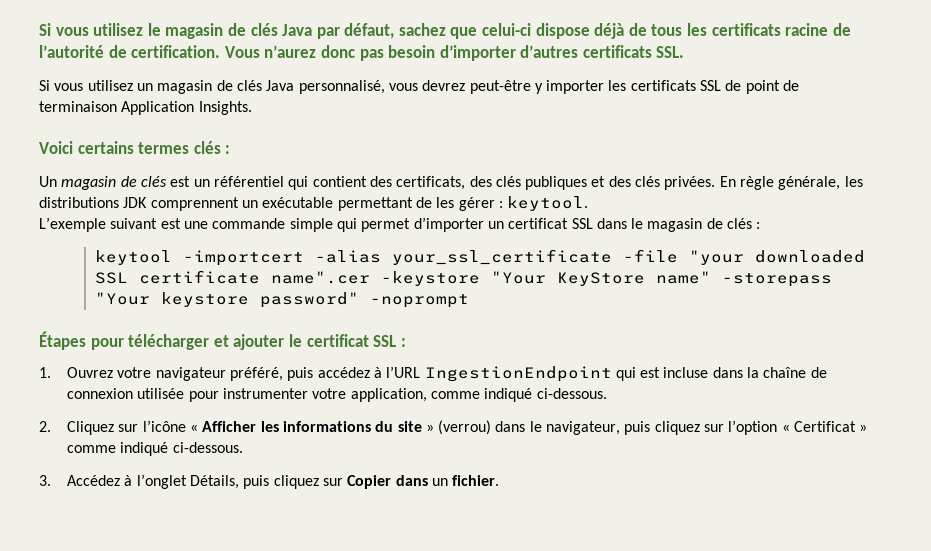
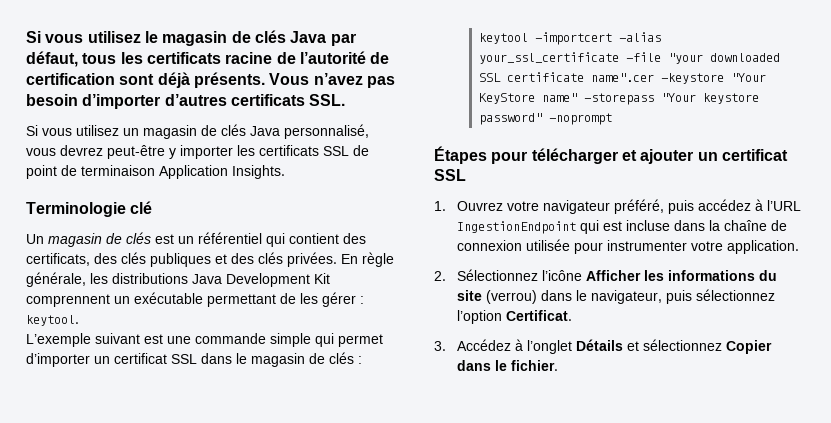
- Si vous utilisez le magasin de clés Java par défaut, sachez que celui-ci dispose déjà de tous les certificats racine de l’autorité de certification. Vous n’aurez donc pas besoin d’importer d’autres certificats SSL.
+ Si vous utilisez le magasin de clés Java par défaut, tous les certificats racine de l’autorité de certification sont déjà présents. Vous n’avez pas besoin d’importer d’autres certificats SSL.
- Voici certains termes clés :
+ Terminologie clé
- En règle générale, les distributions JDK comprennent un exécutable permettant de les gérer : keytool.
+ En règle générale, les distributions Java Development Kit comprennent un exécutable permettant de les gérer : keytool.
- Étapes pour télécharger et ajouter le certificat SSL :
+ Étapes pour télécharger et ajouter un certificat SSL
- 1. Ouvrez votre navigateur préféré, puis accédez à l’URL IngestionEndpoint qui est incluse dans la chaîne de connexion utilisée pour instrumenter votre application, comme indiqué ci-dessous.
- 2. Cliquez sur l’icône « Afficher les informations du site » (verrou) dans le navigateur, puis cliquez sur l’option « Certificat » comme indiqué ci-dessous.
+ 1. Ouvrez votre navigateur préféré, puis accédez à l’URL IngestionEndpoint qui est incluse dans la chaîne de connexion utilisée pour instrumenter votre application.
+ 2. Sélectionnez l’icône Afficher les informations du site (verrou) dans le navigateur, puis sélectionnez l’option Certificat.
- 3. Accédez à l’onglet Détails, puis cliquez sur Copier dans un fichier.
+ 3. Accédez à l’onglet Détails et sélectionnez Copier dans le fichier.

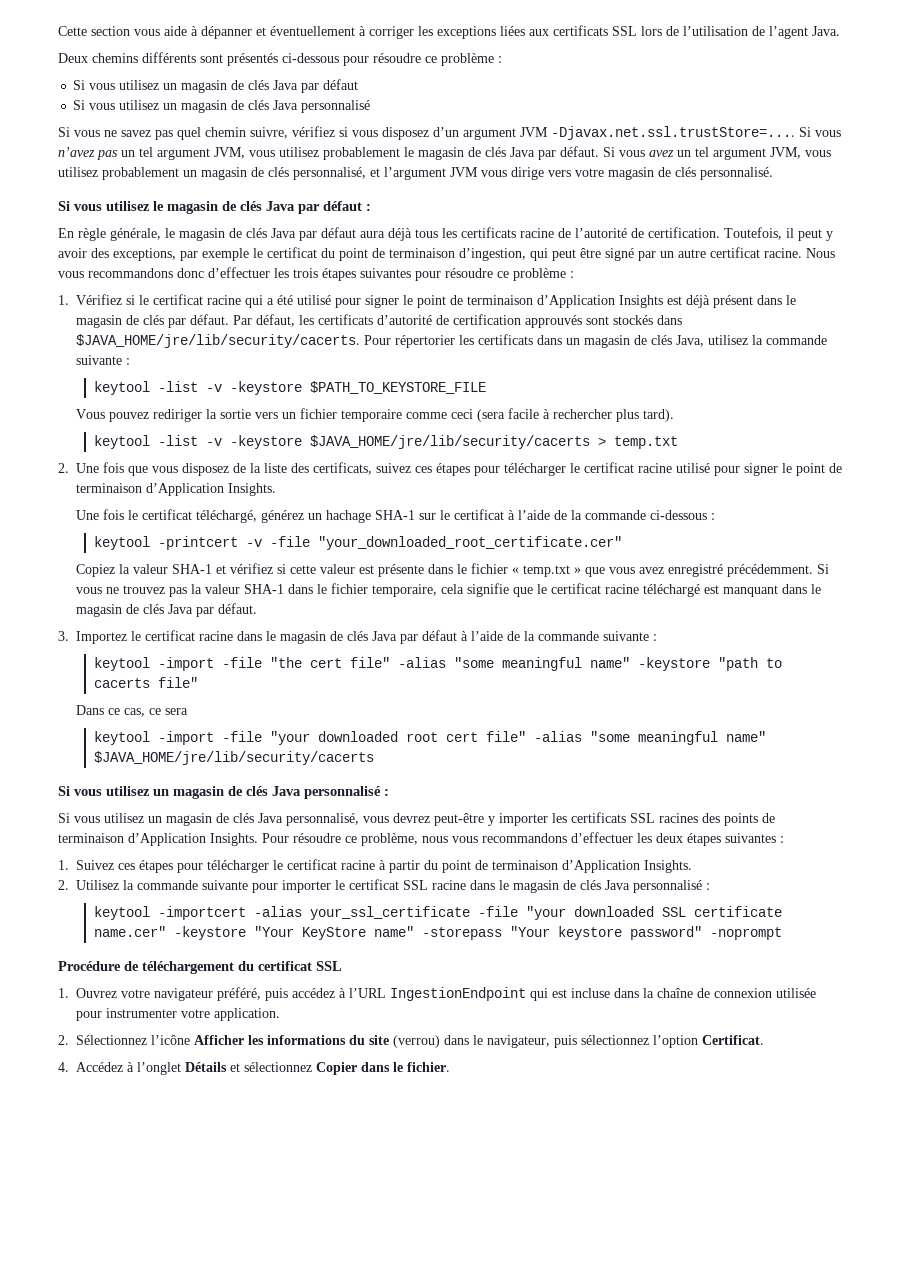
+ Cette section vous aide à dépanner et éventuellement à corriger les exceptions liées aux certificats SSL lors de l’utilisation de l’agent Java.
+ Deux chemins différents sont présentés ci-dessous pour résoudre ce problème :
+ Si vous utilisez un magasin de clés Java par défaut
+ Si vous utilisez un magasin de clés Java personnalisé
+ Si vous ne savez pas quel chemin suivre, vérifiez si vous disposez d’un argument JVM -Djavax.net.ssl.trustStore=.... Si vous n’avez pas un tel argument JVM, vous utilisez probablement le magasin de clés Java par défaut. Si vous avez un tel argument JVM, vous utilisez probablement un magasin de clés personnalisé, et l’argument JVM vous dirige vers votre magasin de clés personnalisé.
- Si vous utilisez le magasin de clés Java par défaut, tous les certificats racine de l’autorité de certification sont déjà présents. Vous n’avez pas besoin d’importer d’autres certificats SSL.
+ Si vous utilisez le magasin de clés Java par défaut :
+ En règle générale, le magasin de clés Java par défaut aura déjà tous les certificats racine de l’autorité de certification. Toutefois, il peut y avoir des exceptions, par exemple le certificat du point de terminaison d’ingestion, qui peut être signé par un autre certificat racine. Nous vous recommandons donc d’effectuer les trois étapes suivantes pour résoudre ce problème :
+ 1. Vérifiez si le certificat racine qui a été utilisé pour signer le point de terminaison d’Application Insights est déjà présent dans le magasin de clés par défaut. Par défaut, les certificats d’autorité de certification approuvés sont stockés dans $JAVA_HOME/jre/lib/security/cacerts. Pour répertorier les certificats dans un magasin de clés Java, utilisez la commande suivante :
+ keytool -list -v -keystore $PATH_TO_KEYSTORE_FILE
+ Vous pouvez rediriger la sortie vers un fichier temporaire comme ceci (sera facile à rechercher plus tard).
+ keytool -list -v -keystore $JAVA_HOME/jre/lib/security/cacerts > temp.txt
+ 2. Une fois que vous disposez de la liste des certificats, suivez ces étapes pour télécharger le certificat racine utilisé pour signer le point de terminaison d’Application Insights.
+ Une fois le certificat téléchargé, générez un hachage SHA-1 sur le certificat à l’aide de la commande ci-dessous :
+ keytool -printcert -v -file "your_downloaded_root_certificate.cer"
+ Copiez la valeur SHA-1 et vérifiez si cette valeur est présente dans le fichier « temp.txt » que vous avez enregistré précédemment. Si vous ne trouvez pas la valeur SHA-1 dans le fichier temporaire, cela signifie que le certificat racine téléchargé est manquant dans le magasin de clés Java par défaut.
+ 3. Importez le certificat racine dans le magasin de clés Java par défaut à l’aide de la commande suivante :
+ keytool -import -file "the cert file" -alias "some meaningful name" -keystore "path to cacerts file"
+ Dans ce cas, ce sera
+ keytool -import -file "your downloaded root cert file" -alias "some meaningful name" $JAVA_HOME/jre/lib/security/cacerts
+ Si vous utilisez un magasin de clés Java personnalisé :
- Si vous utilisez un magasin de clés Java personnalisé, vous devrez peut-être y importer les certificats SSL de point de terminaison Application Insights.
- Terminologie clé
- Un magasin de clés est un référentiel qui contient des certificats, des clés publiques et des clés privées. En règle générale, les distributions Java Development Kit comprennent un exécutable permettant de les gérer : keytool.
- L’exemple suivant est une commande simple qui permet d’importer un certificat SSL dans le magasin de clés :
+ Si vous utilisez un magasin de clés Java personnalisé, vous devrez peut-être y importer les certificats SSL racines des points de terminaison d’Application Insights. Pour résoudre ce problème, nous vous recommandons d’effectuer les deux étapes suivantes :
+ 1. Suivez ces étapes pour télécharger le certificat racine à partir du point de terminaison d’Application Insights.
+ 2. Utilisez la commande suivante pour importer le certificat SSL racine dans le magasin de clés Java personnalisé :
- keytool -importcert -alias your_ssl_certificate -file "your downloaded SSL certificate name".cer -keystore "Your KeyStore name" -storepass "Your keystore password" -noprompt
+ keytool -importcert -alias your_ssl_certificate -file "your downloaded SSL certificate name.cer" -keystore "Your KeyStore name" -storepass "Your keystore password" -noprompt
- Étapes pour télécharger et ajouter un certificat SSL
+ Procédure de téléchargement du certificat SSL
- 3. Accédez à l’onglet Détails et sélectionnez Copier dans le fichier.
+ 4. Accédez à l’onglet Détails et sélectionnez Copier dans le fichier.

